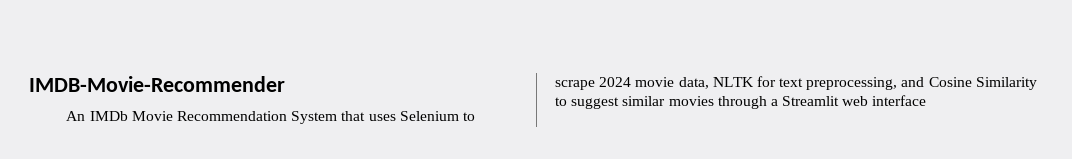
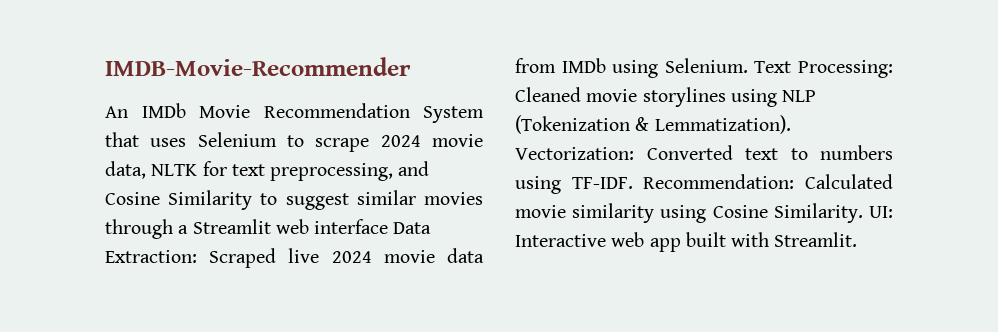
- An IMDb Movie Recommendation System that uses Selenium to scrape 2024 movie data, NLTK for text preprocessing, and Cosine Similarity to suggest similar movies through a Streamlit web interface
+ An IMDb Movie Recommendation System that uses Selenium to scrape 2024 movie data, NLTK for text preprocessing, and Cosine Similarity to suggest similar movies through a Streamlit web interface Data Extraction: Scraped live 2024 movie data from IMDb using Selenium. Text Processing: Cleaned movie storylines using NLP (Tokenization & Lemmatization). Vectorization: Converted text to numbers using TF-IDF. Recommendation: Calculated movie similarity using Cosine Similarity. UI: Interactive web app built with Streamlit.

